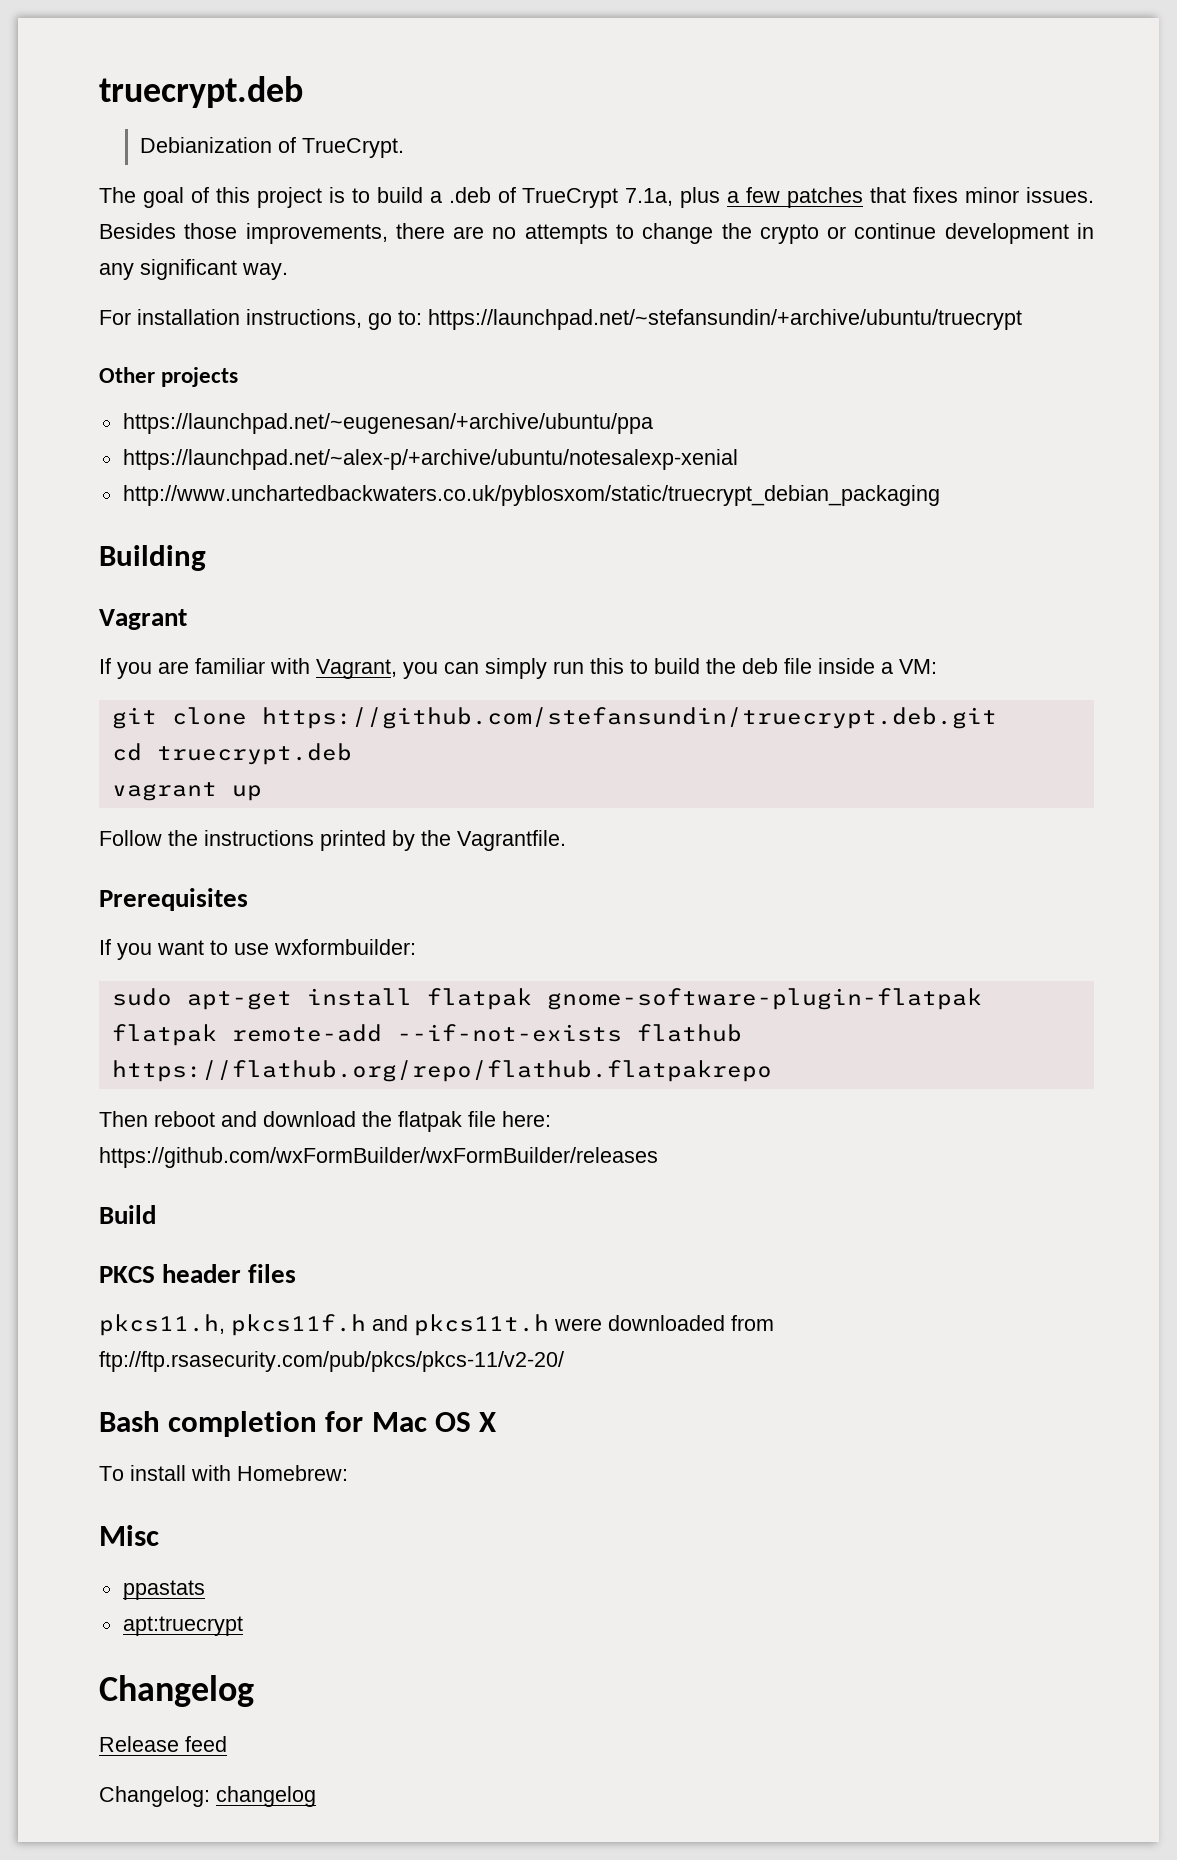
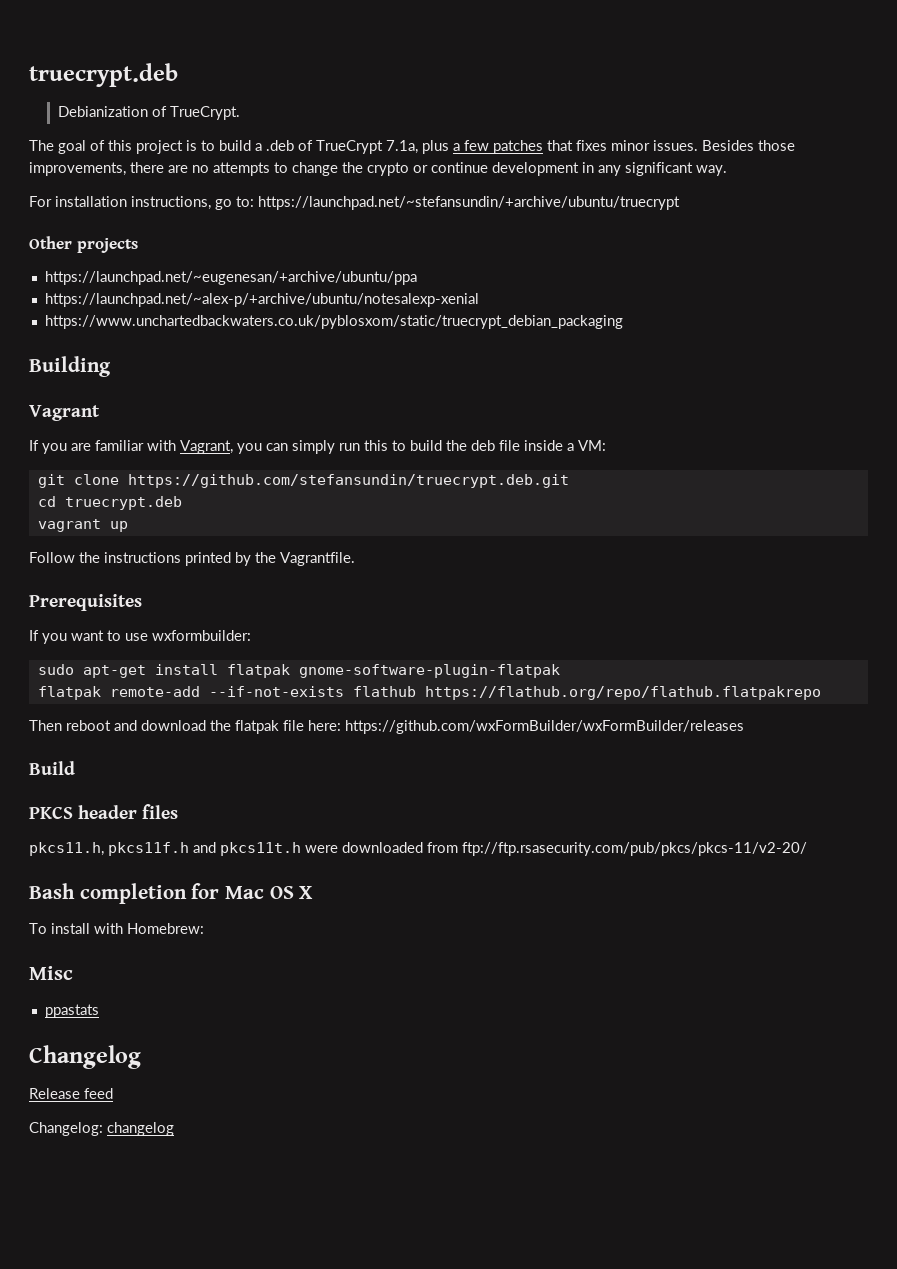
- http://www.unchartedbackwaters.co.uk/pyblosxom/static/truecrypt_debian_packaging
+ https://www.unchartedbackwaters.co.uk/pyblosxom/static/truecrypt_debian_packaging
- apt:truecrypt

